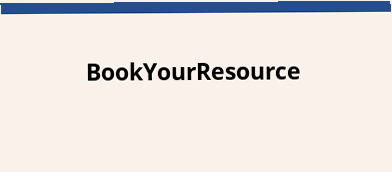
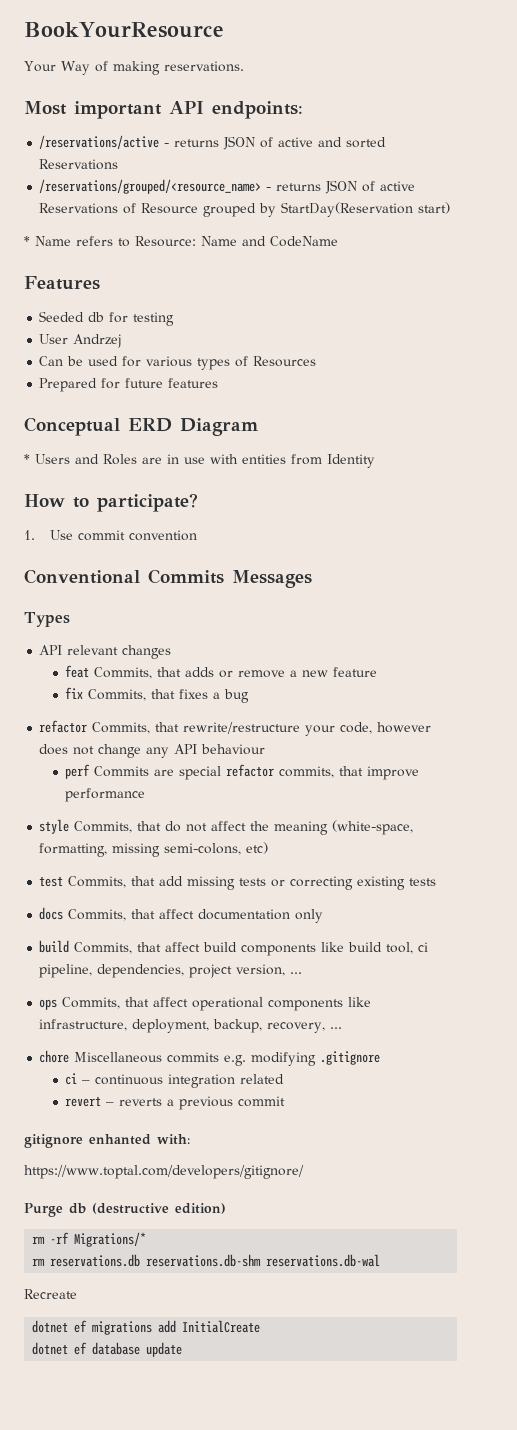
+ Your Way of making reservations.
+ Most important API endpoints:
+ /reservations/active - returns JSON of active and sorted Reservations
+ /reservations/grouped/<resource_name> - returns JSON of active Reservations of Resource grouped by StartDay(Reservation start)
+ * Name refers to Resource: Name and CodeName
+ Features
+ Seeded db for testing
+ User Andrzej
+ Can be used for various types of Resources
+ Prepared for future features
+ Conceptual ERD Diagram
+ * Users and Roles are in use with entities from Identity
+ How to participate?
+ 1. Use commit convention
+ Conventional Commits Messages
+ Types
+ API relevant changes
+ feat Commits, that adds or remove a new feature
+ fix Commits, that fixes a bug
+ refactor Commits, that rewrite/restructure your code, however does not change any API behaviour
+ perf Commits are special refactor commits, that improve performance
+ style Commits, that do not affect the meaning (white-space, formatting, missing semi-colons, etc)
+ test Commits, that add missing tests or correcting existing tests
+ docs Commits, that affect documentation only
+ build Commits, that affect build components like build tool, ci pipeline, dependencies, project version, ...
+ ops Commits, that affect operational components like infrastructure, deployment, backup, recovery, ...
+ chore Miscellaneous commits e.g. modifying .gitignore
+ ci – continuous integration related
+ revert – reverts a previous commit
+ gitignore enhanted with:
+ https://www.toptal.com/developers/gitignore/
+ Purge db (destructive edition)
+ rm -rf Migrations/*
+ rm reservations.db reservations.db-shm reservations.db-wal
+ Recreate
+ dotnet ef migrations add InitialCreate
+ dotnet ef database update

